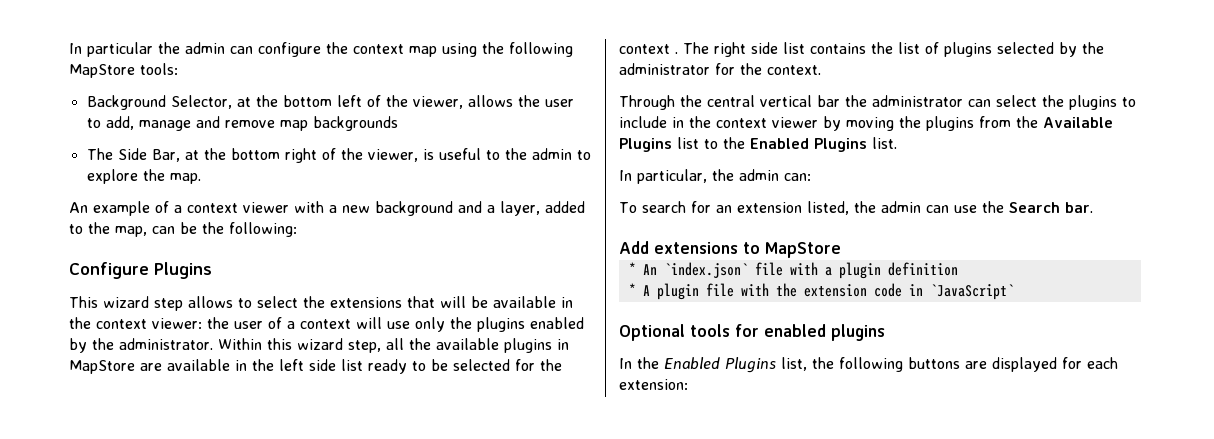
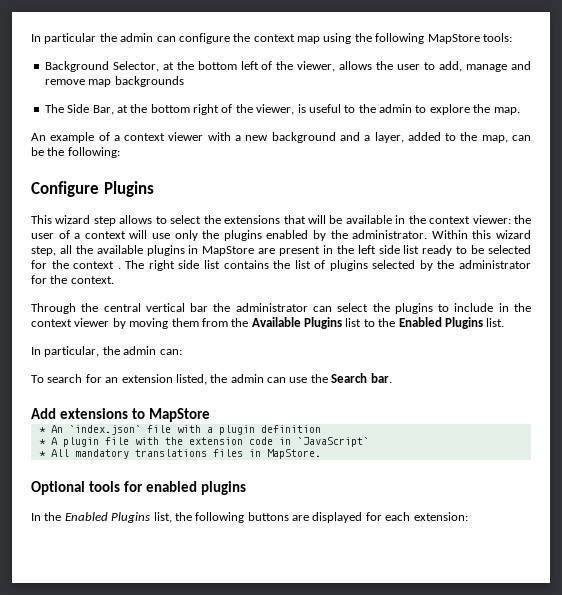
- Within this wizard step, all the available plugins in MapStore are available in the left side list ready to be selected for the context .
+ Within this wizard step, all the available plugins in MapStore are present in the left side list ready to be selected for the context .
- Through the central vertical bar the administrator can select the plugins to include in the context viewer by moving the plugins from the Available Plugins list to the Enabled Plugins list.
+ Through the central vertical bar the administrator can select the plugins to include in the context viewer by moving them from the Available Plugins list to the Enabled Plugins list.
+ * All mandatory translations files in MapStore.

